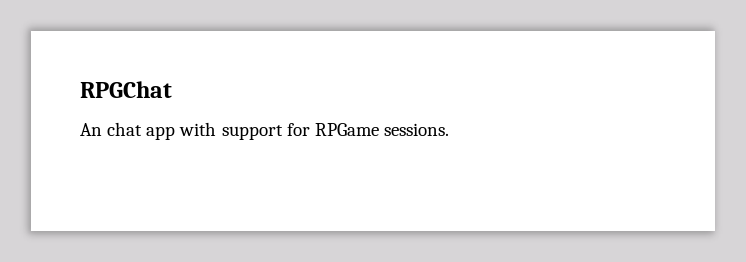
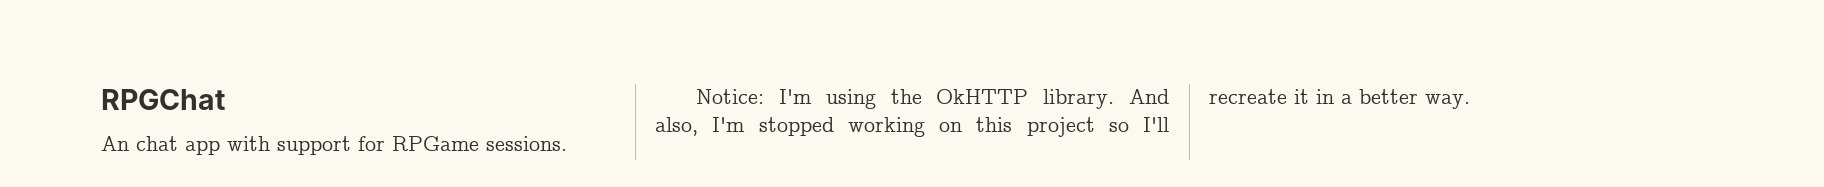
+ Notice: I'm using the OkHTTP library. And also, I'm stopped working on this project so I'll recreate it in a better way.

